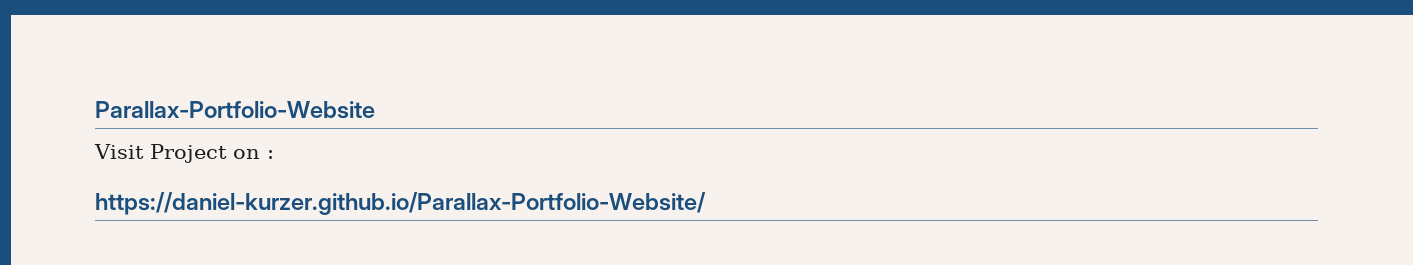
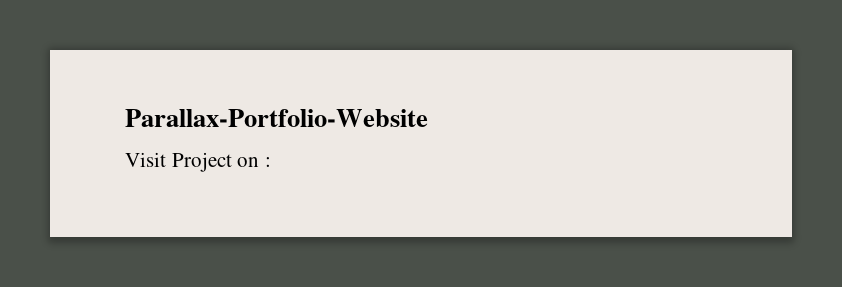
- https://daniel-kurzer.github.io/Parallax-Portfolio-Website/

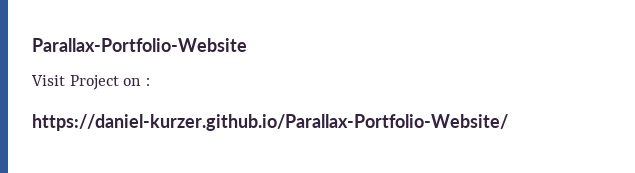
+ https://daniel-kurzer.github.io/Parallax-Portfolio-Website/

